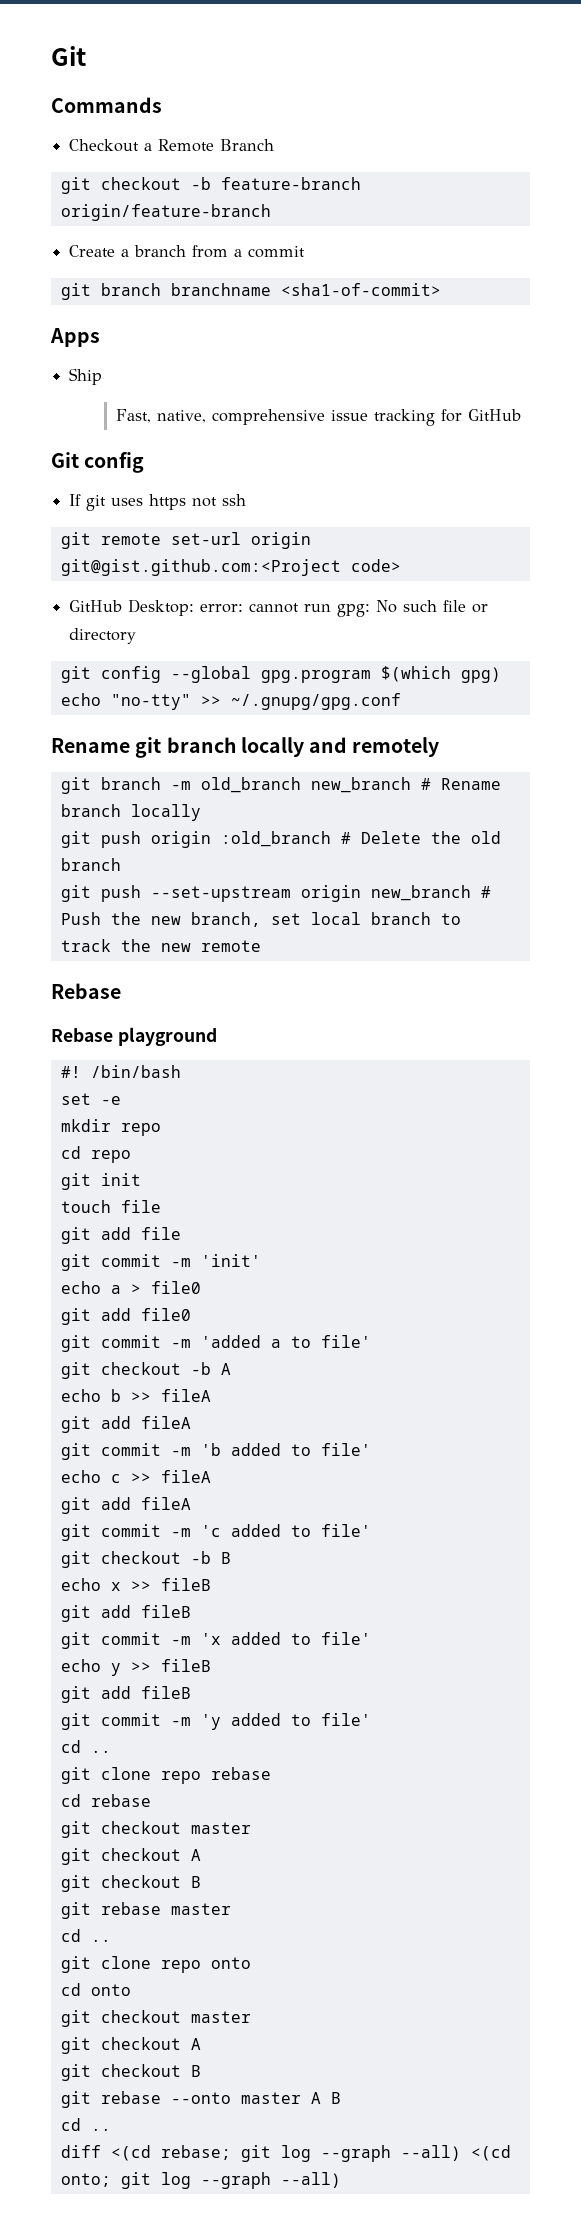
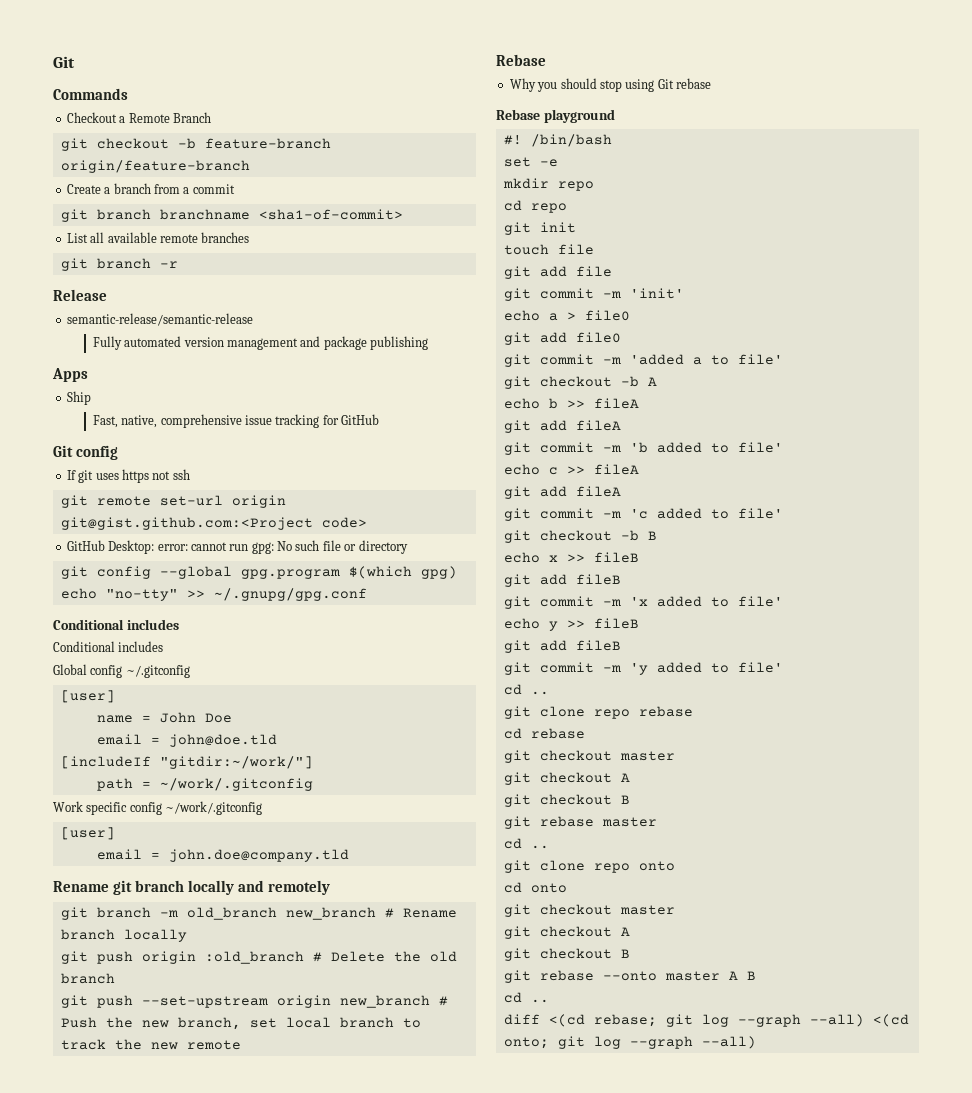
+ List all available remote branches
+ git branch -r
+ Release
+ semantic-release/semantic-release
+ Fully automated version management and package publishing
  echo "no-tty" >> ~/.gnupg/gpg.conf
+ Conditional includes
+ Conditional includes
+ Global config ~/.gitconfig
+ [user]
+ name = John Doe
+ email = john@doe.tld
+ [includeIf "gitdir:~/work/"]
+ path = ~/work/.gitconfig
+ Work specific config ~/work/.gitconfig
+ [user]
+ email = john.doe@company.tld
+ Why you should stop using Git rebase

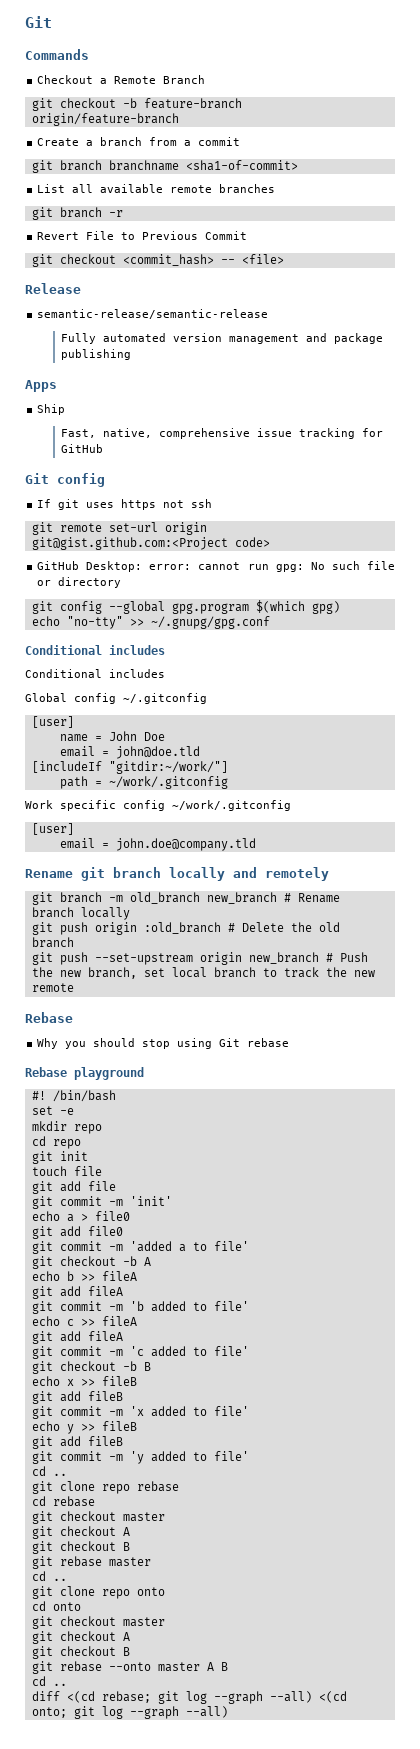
+ Revert File to Previous Commit
+ git checkout <commit_hash> -- <file>

